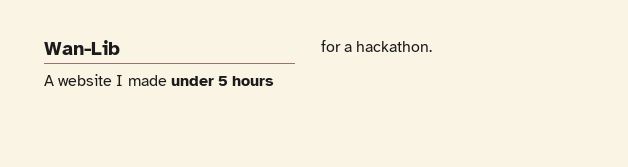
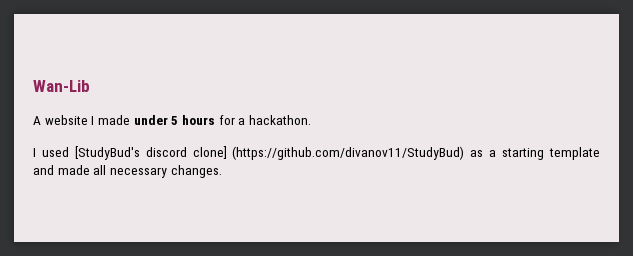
+ I used [StudyBud's discord clone] (https://github.com/divanov11/StudyBud) as a starting template and made all necessary changes.

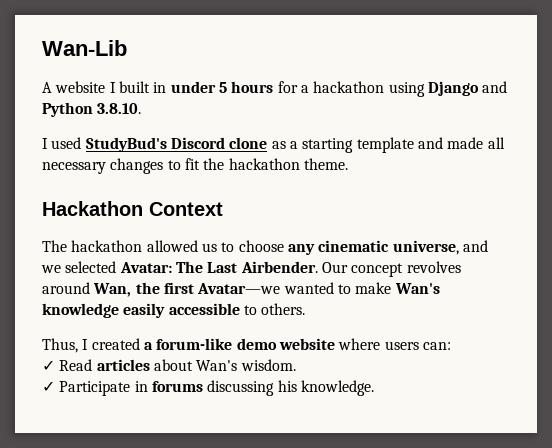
- A website I made under 5 hours for a hackathon.
- I used [StudyBud's discord clone] (https://github.com/divanov11/StudyBud) as a starting template and made all necessary changes.
+ A website I built in under 5 hours for a hackathon using Django and Python 3.8.10.
+ I used StudyBud's Discord clone as a starting template and made all necessary changes to fit the hackathon theme.
+ Hackathon Context
+ The hackathon allowed us to choose any cinematic universe, and we selected Avatar: The Last Airbender. Our concept revolves around Wan, the first Avatar—we wanted to make Wan's knowledge easily accessible to others.
+ Thus, I created a forum-like demo website where users can:
+ ✓ Read articles about Wan's wisdom.
+ ✓ Participate in forums discussing his knowledge.

